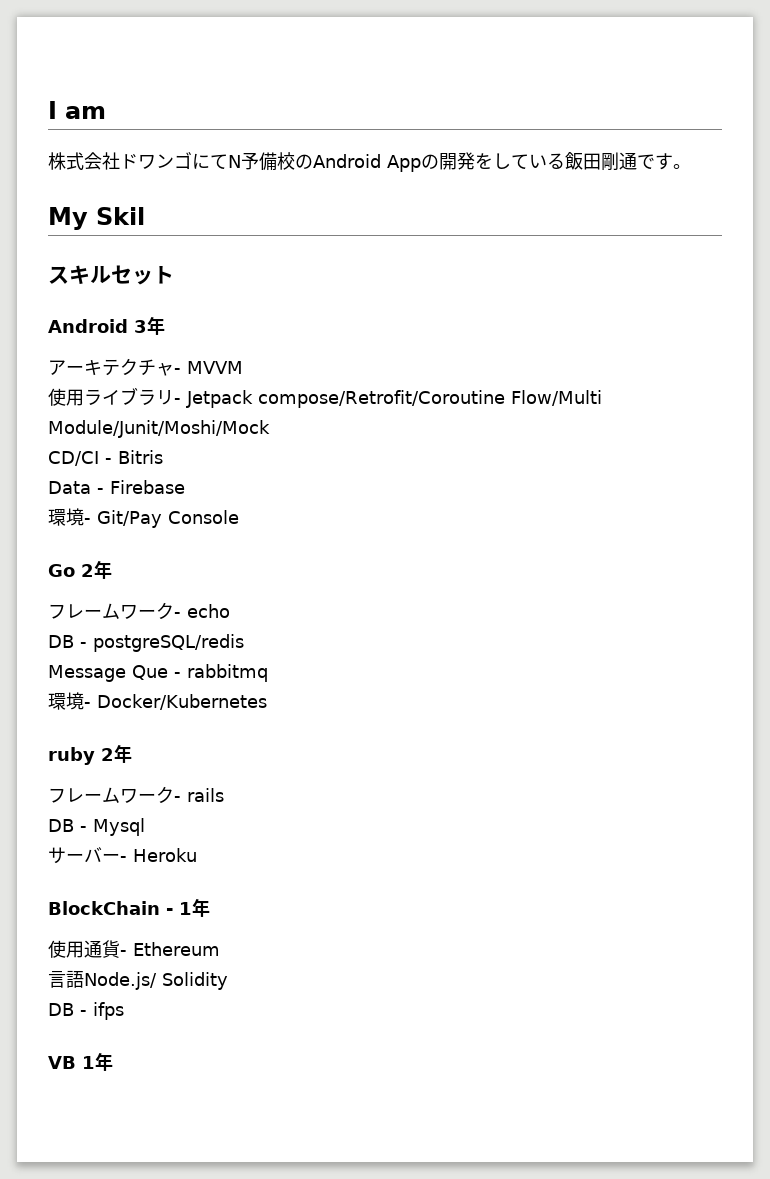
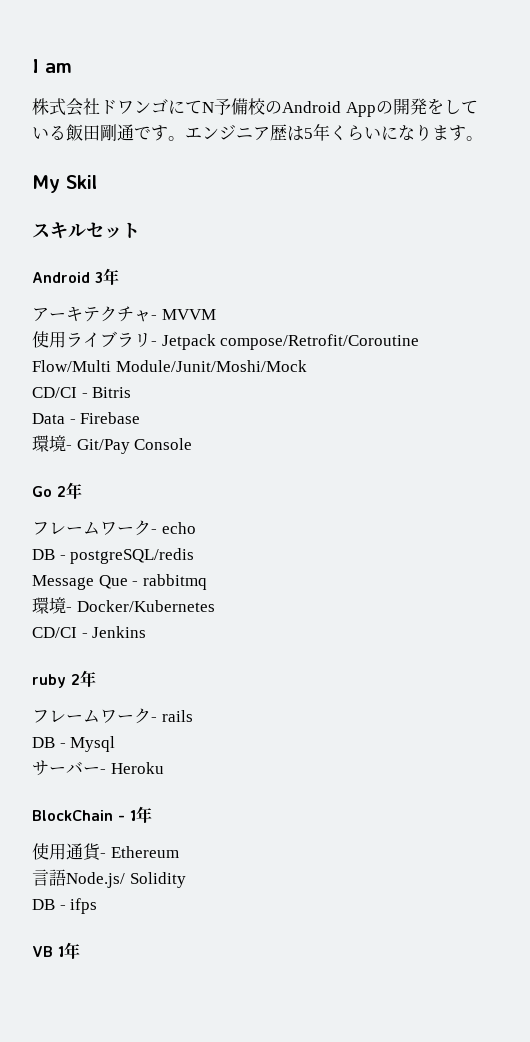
+ エンジニア歴は5年くらいになります。
+ CD/CI - Jenkins

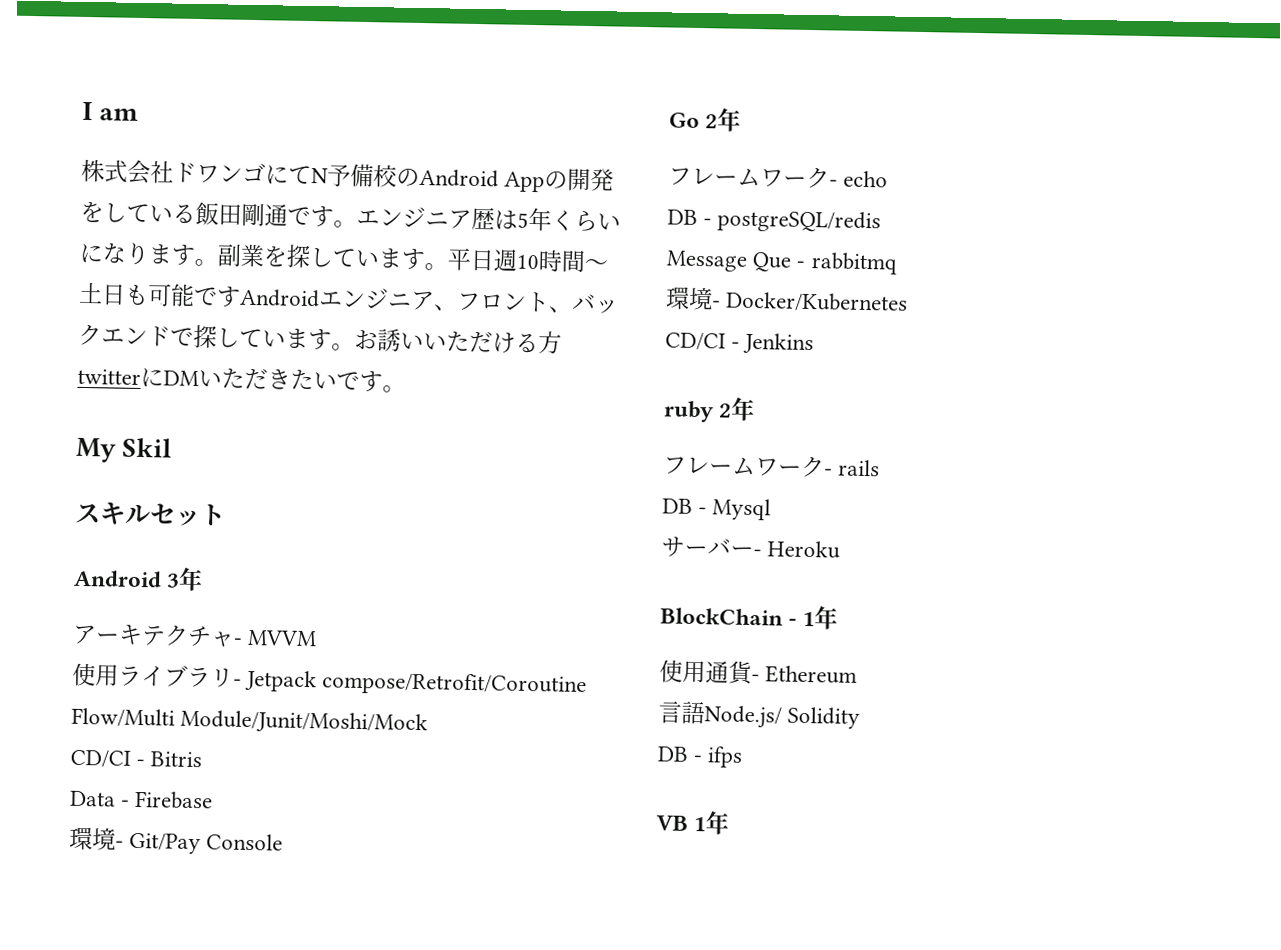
+ 副業を探しています。平日週10時間～土日も可能ですAndroidエンジニア、フロント、バックエンドで探しています。お誘いいただける方twitterにDMいただきたいです。

